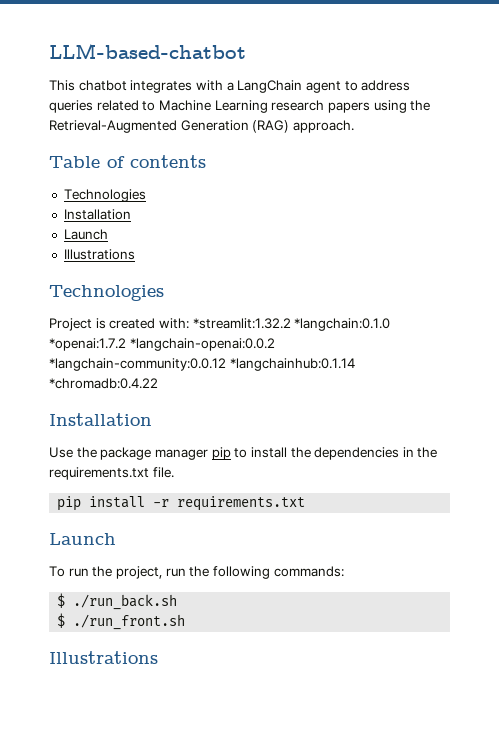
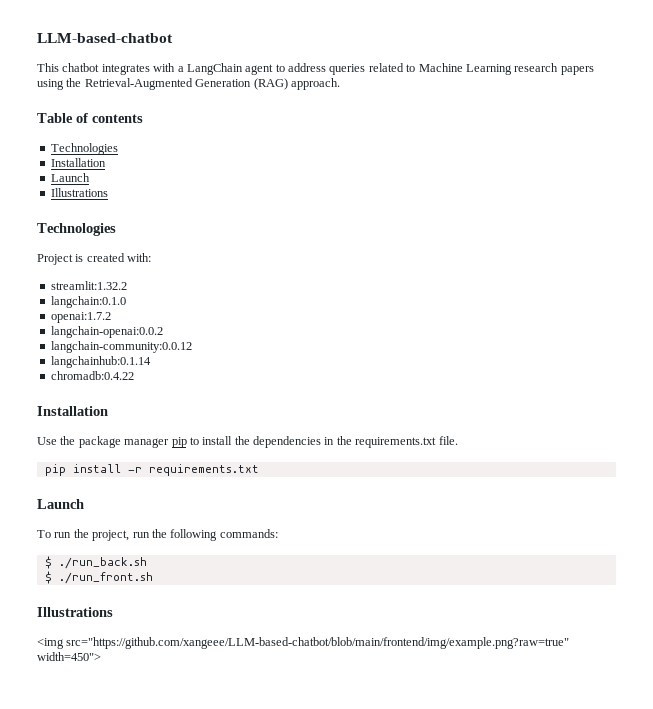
- Project is created with: *streamlit:1.32.2 *langchain:0.1.0 *openai:1.7.2 *langchain-openai:0.0.2 *langchain-community:0.0.12 *langchainhub:0.1.14 *chromadb:0.4.22
+ Project is created with:
+ streamlit:1.32.2
+ langchain:0.1.0
+ openai:1.7.2
+ langchain-openai:0.0.2
+ langchain-community:0.0.12
+ langchainhub:0.1.14
+ chromadb:0.4.22
+ <img src="https://github.com/xangeee/LLM-based-chatbot/blob/main/frontend/img/example.png?raw=true" width=450">

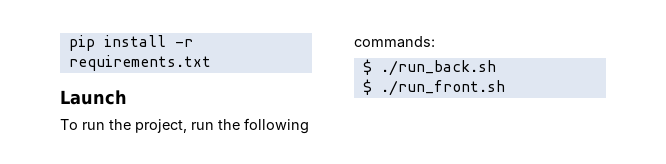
- LLM-based-chatbot
- This chatbot integrates with a LangChain agent to address queries related to Machine Learning research papers using the Retrieval-Augmented Generation (RAG) approach.
- Table of contents
- Technologies
- Installation
- Launch
- Illustrations
- Technologies
- Project is created with:
- streamlit:1.32.2
- langchain:0.1.0
- openai:1.7.2
- langchain-openai:0.0.2
- langchain-community:0.0.12
- langchainhub:0.1.14
- chromadb:0.4.22
- Installation
- Use the package manager pip to install the dependencies in the requirements.txt file.
  $ ./run_front.sh
- Illustrations
- <img src="https://github.com/xangeee/LLM-based-chatbot/blob/main/frontend/img/example.png?raw=true" width=450">

